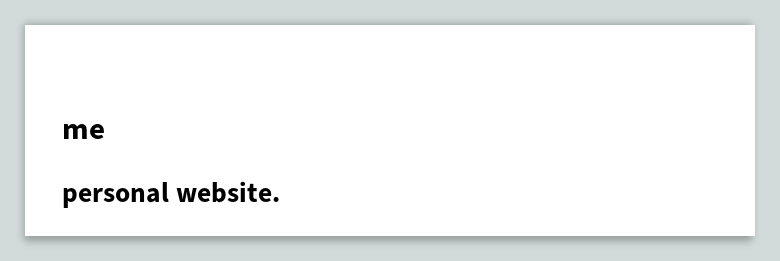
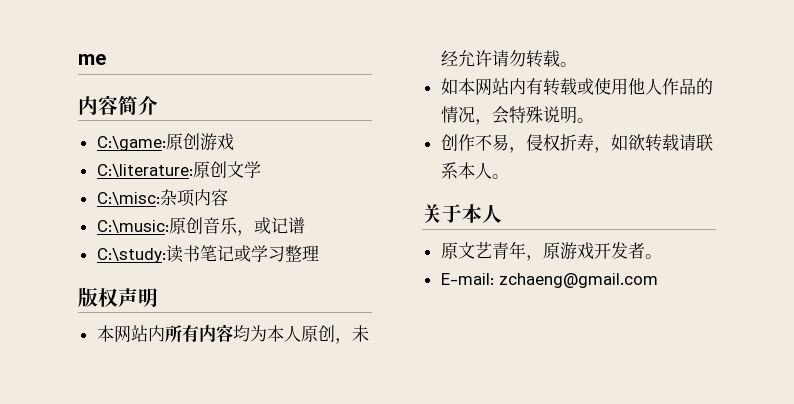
- personal website.
+ 内容简介
+ C:\game:原创游戏
+ C:\literature:原创文学
+ C:\misc:杂项内容
+ C:\music:原创音乐，或记谱
+ C:\study:读书笔记或学习整理
+ 版权声明
+ 本网站内所有内容均为本人原创，未经允许请勿转载。
+ 如本网站内有转载或使用他人作品的情况，会特殊说明。
+ 创作不易，侵权折寿，如欲转载请联系本人。
+ 关于本人
+ 原文艺青年，原游戏开发者。
+ E-mail: zchaeng@gmail.com

